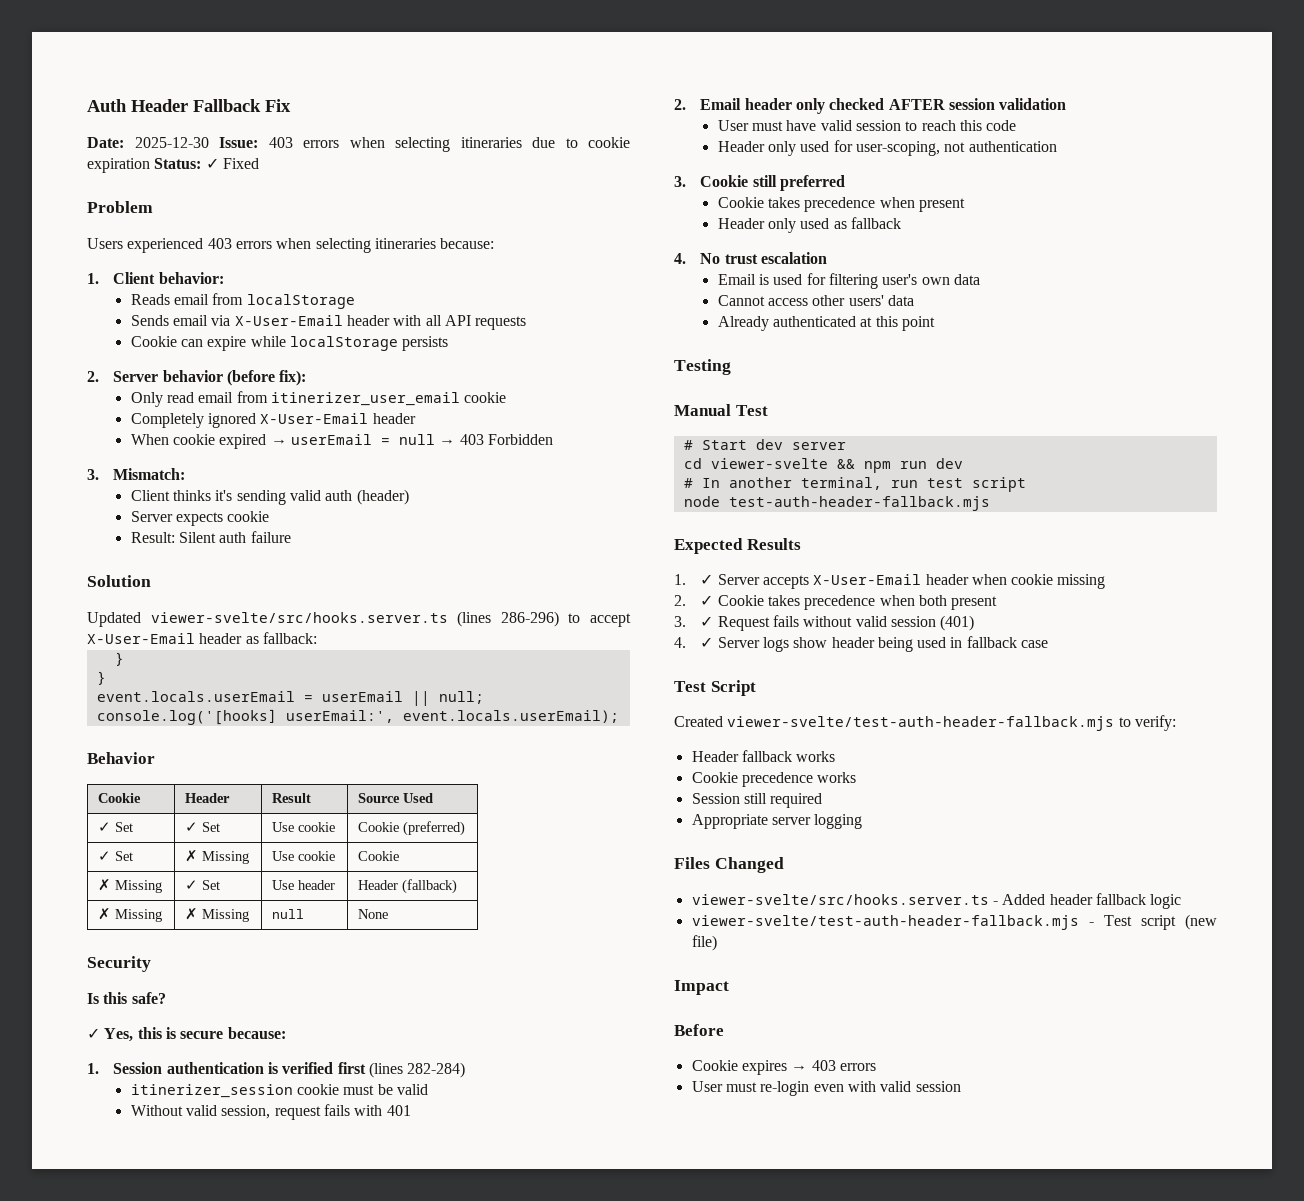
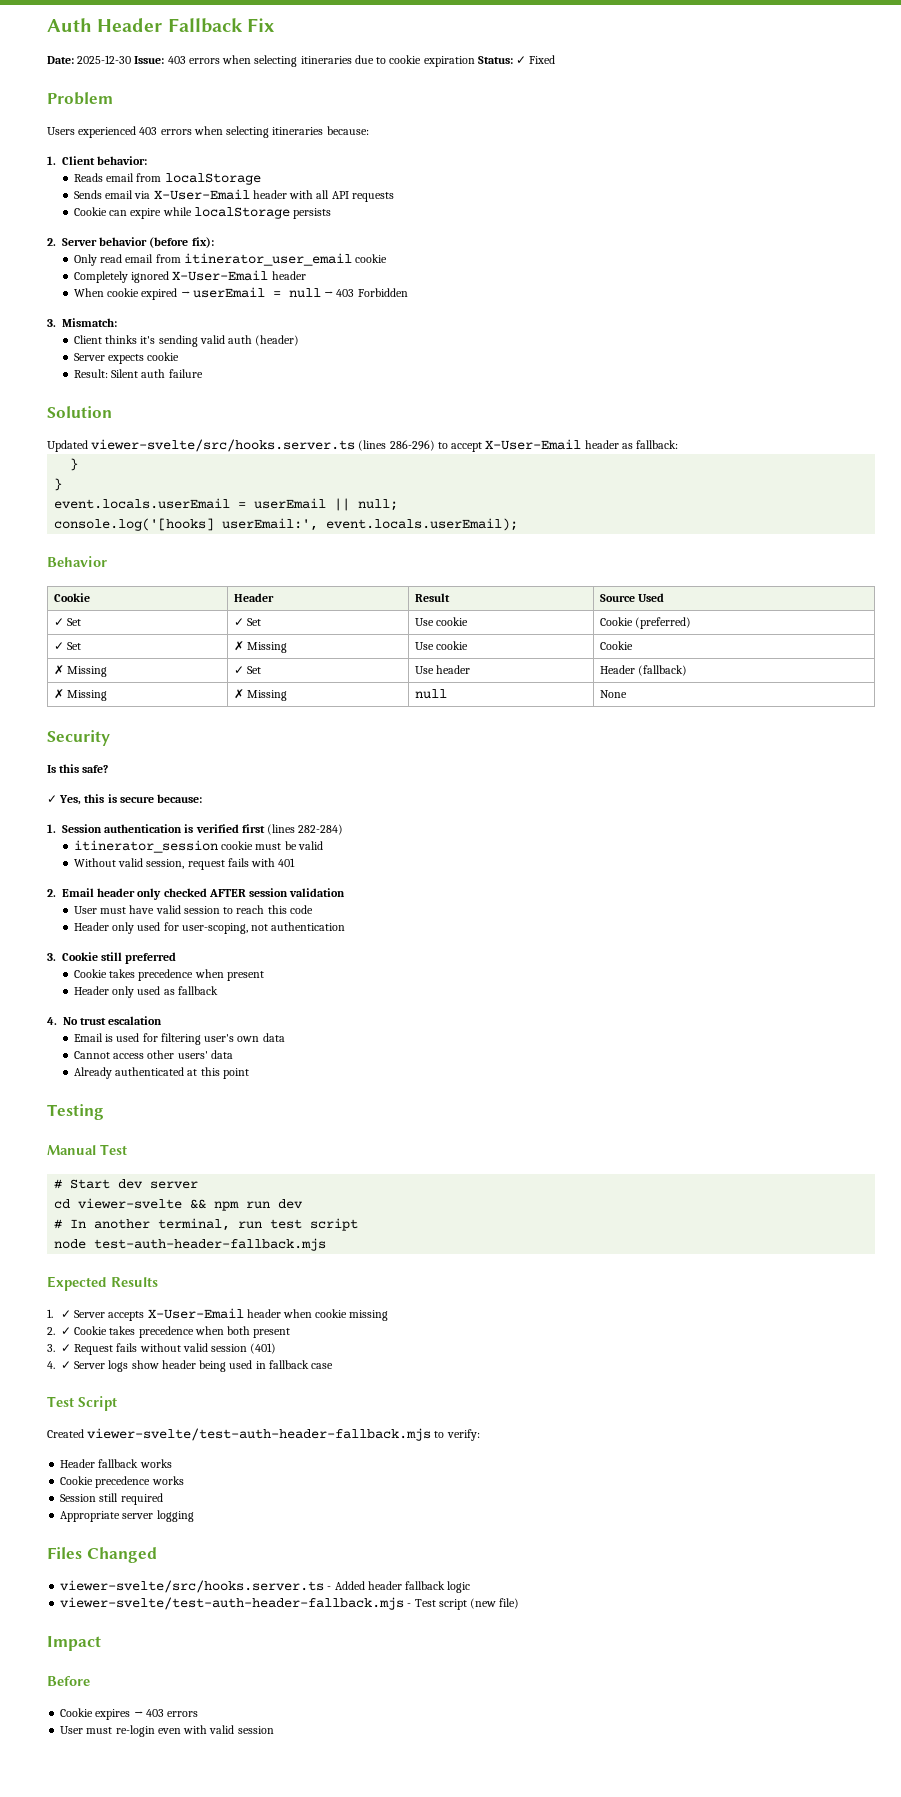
- Only read email from itinerizer_user_email cookie
+ Only read email from itinerator_user_email cookie
- itinerizer_session cookie must be valid
+ itinerator_session cookie must be valid

